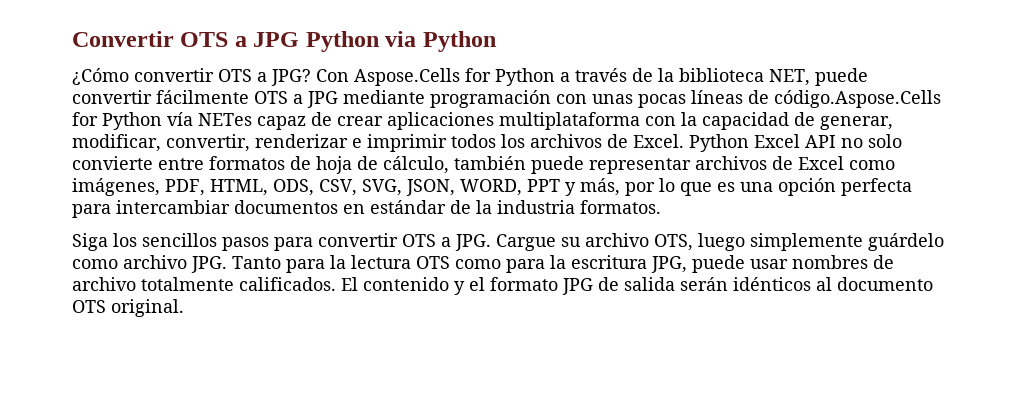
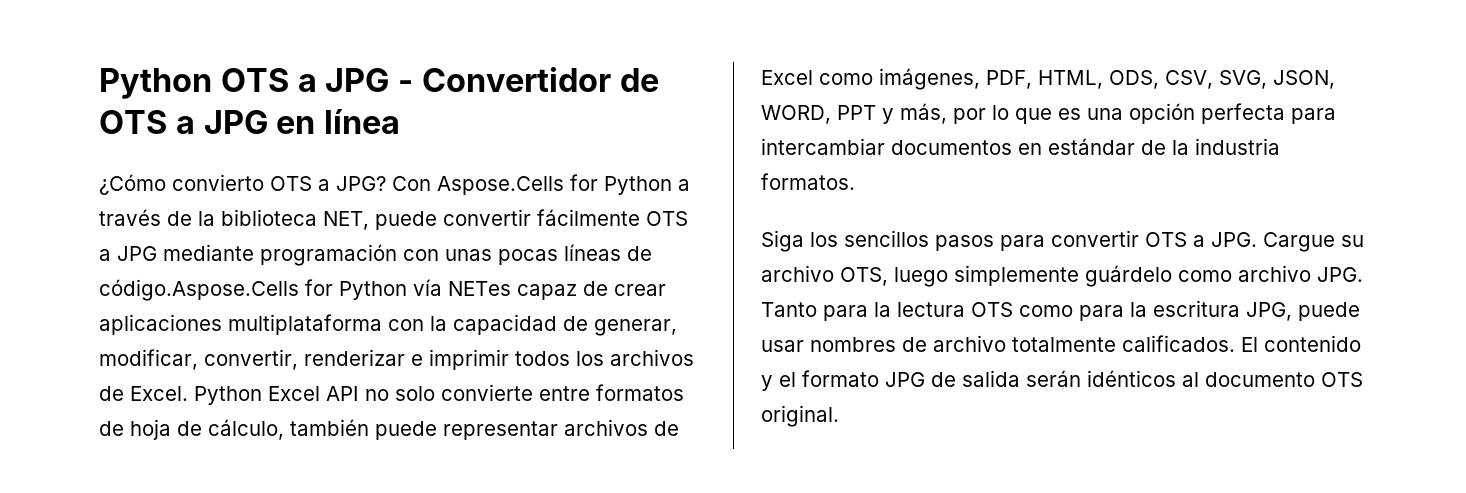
- Convertir OTS a JPG Python via Python
+ Python OTS a JPG - Convertidor de OTS a JPG en línea
- ¿Cómo convertir OTS a JPG?
+ ¿Cómo convierto OTS a JPG?

